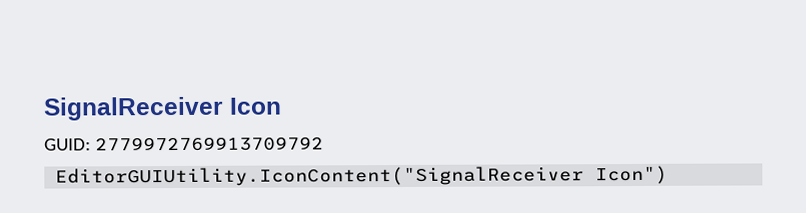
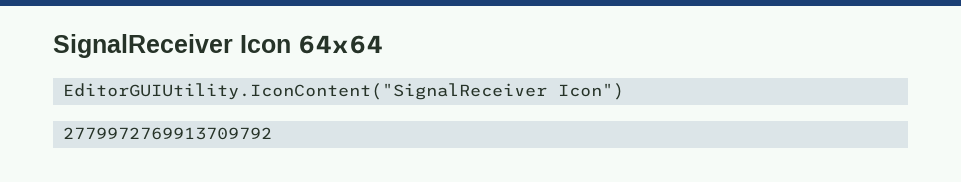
- SignalReceiver Icon
- GUID: 2779972769913709792
+ SignalReceiver Icon 64x64
+ 2779972769913709792

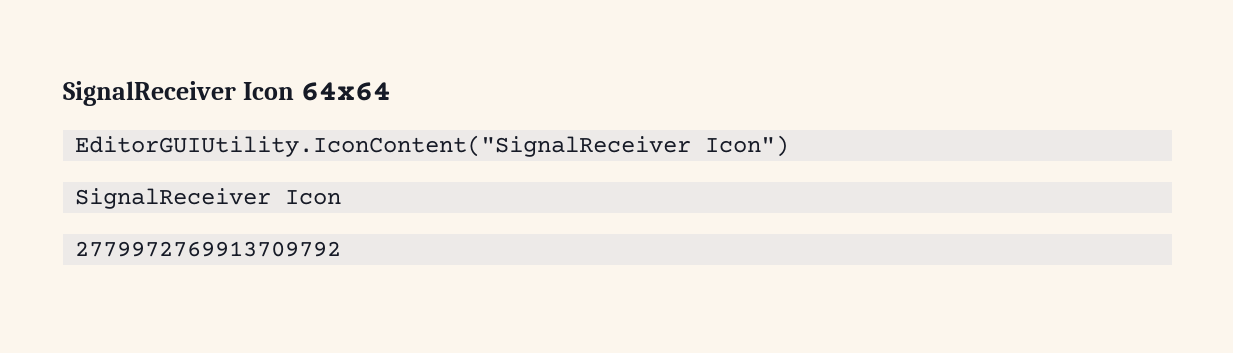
  EditorGUIUtility.IconContent("SignalReceiver Icon")
+ SignalReceiver Icon

